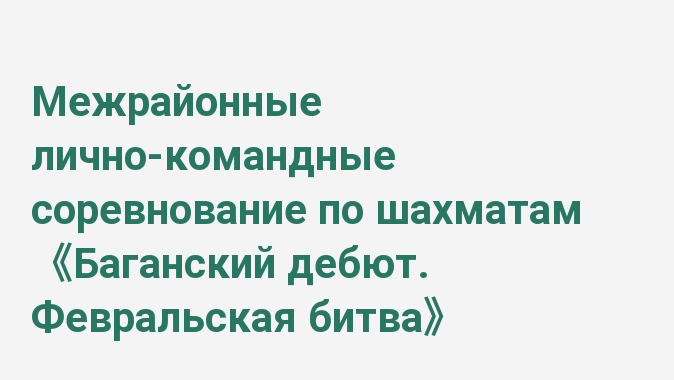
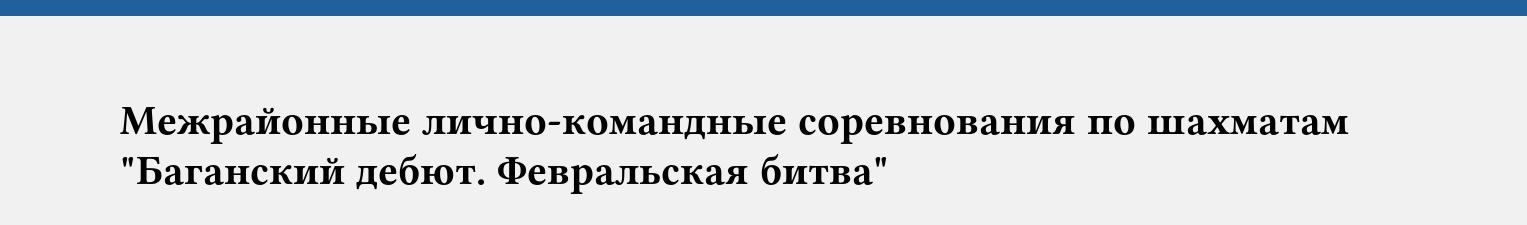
- Межрайонные лично-командные соревнование по шахматам《Баганский дебют.
+ Межрайонные лично-командные соревнования по шахматам "Баганский дебют.
- Февральская битва》
+ Февральская битва"

